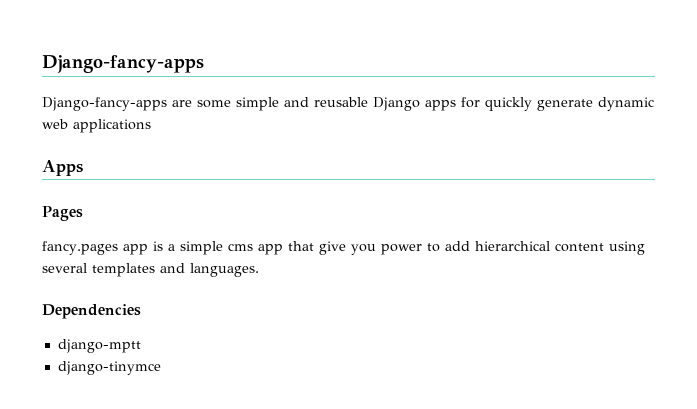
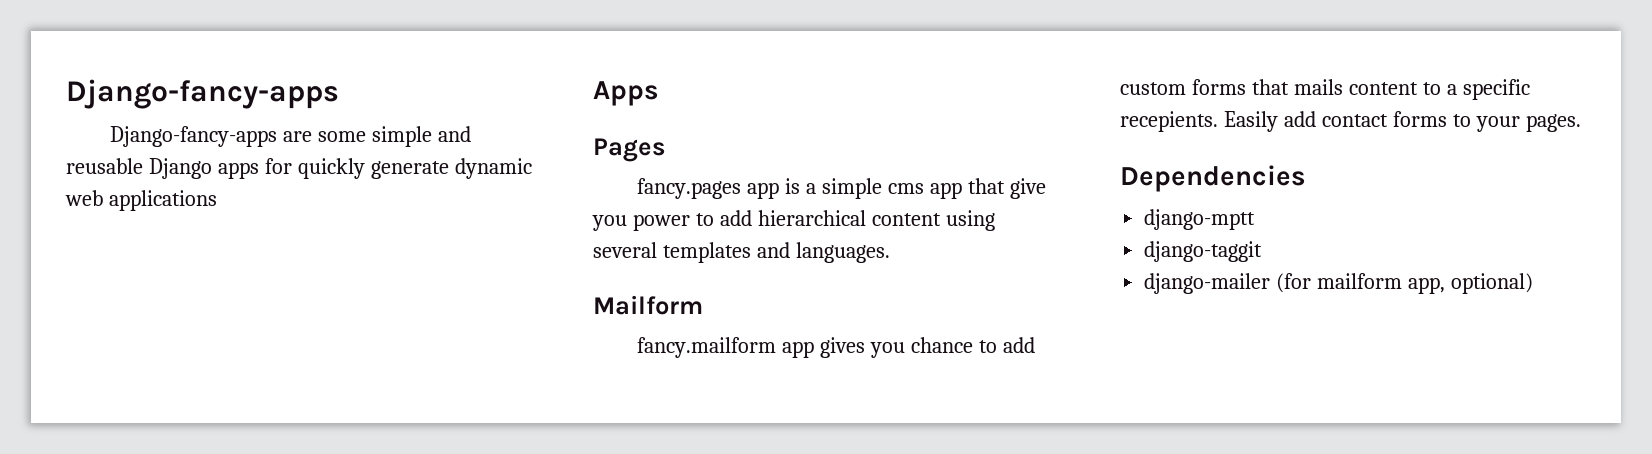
+ Mailform
+ fancy.mailform app gives you chance to add custom forms that mails content to a specific recepients. Easily add contact forms to your pages.
  Dependencies
  django-mptt
- django-tinymce
+ django-taggit
+ django-mailer (for mailform app, optional)

